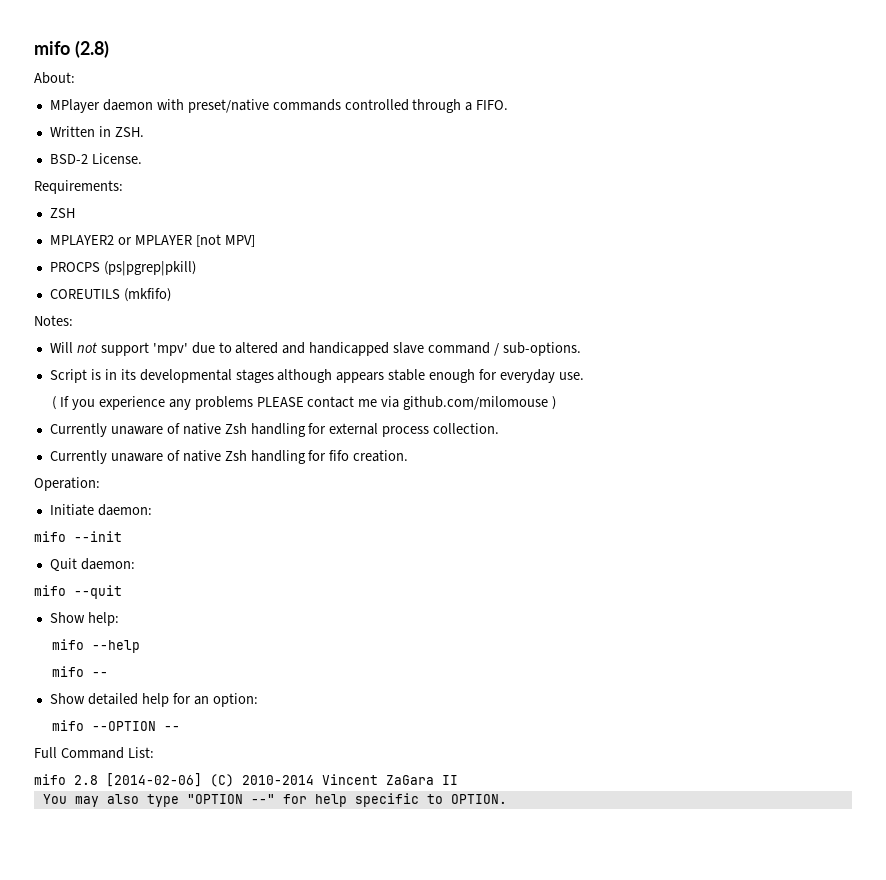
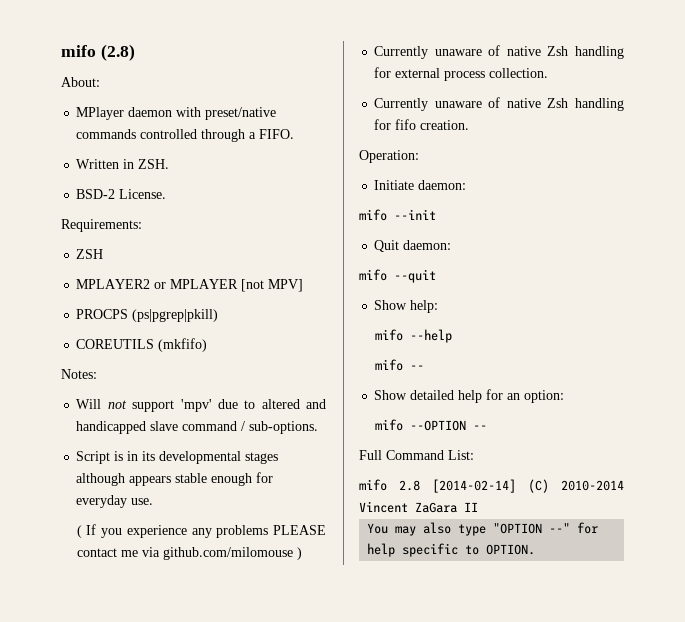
- mifo 2.8 [2014-02-06] (C) 2010-2014 Vincent ZaGara II
+ mifo 2.8 [2014-02-14] (C) 2010-2014 Vincent ZaGara II

